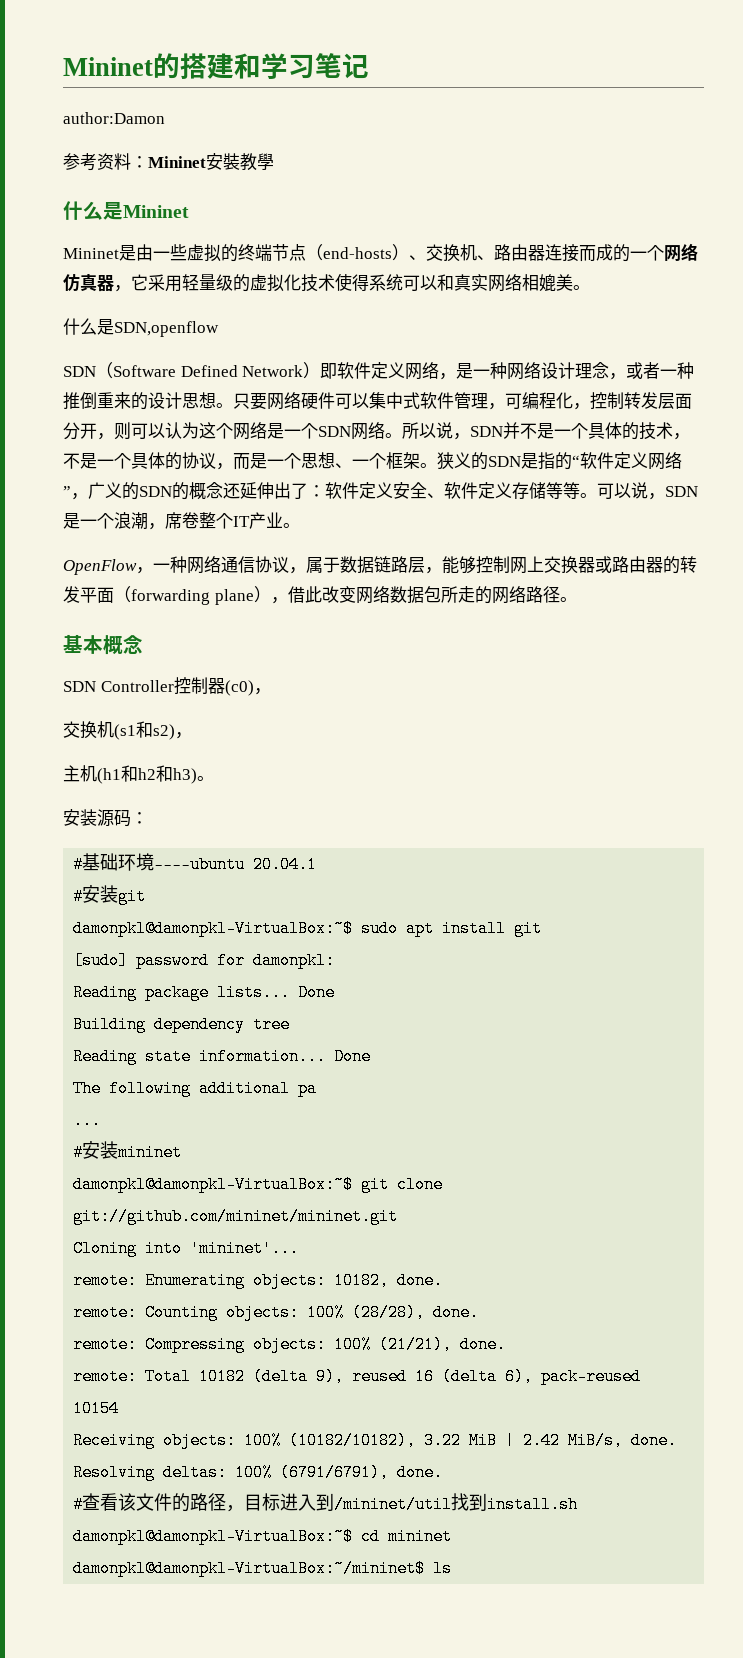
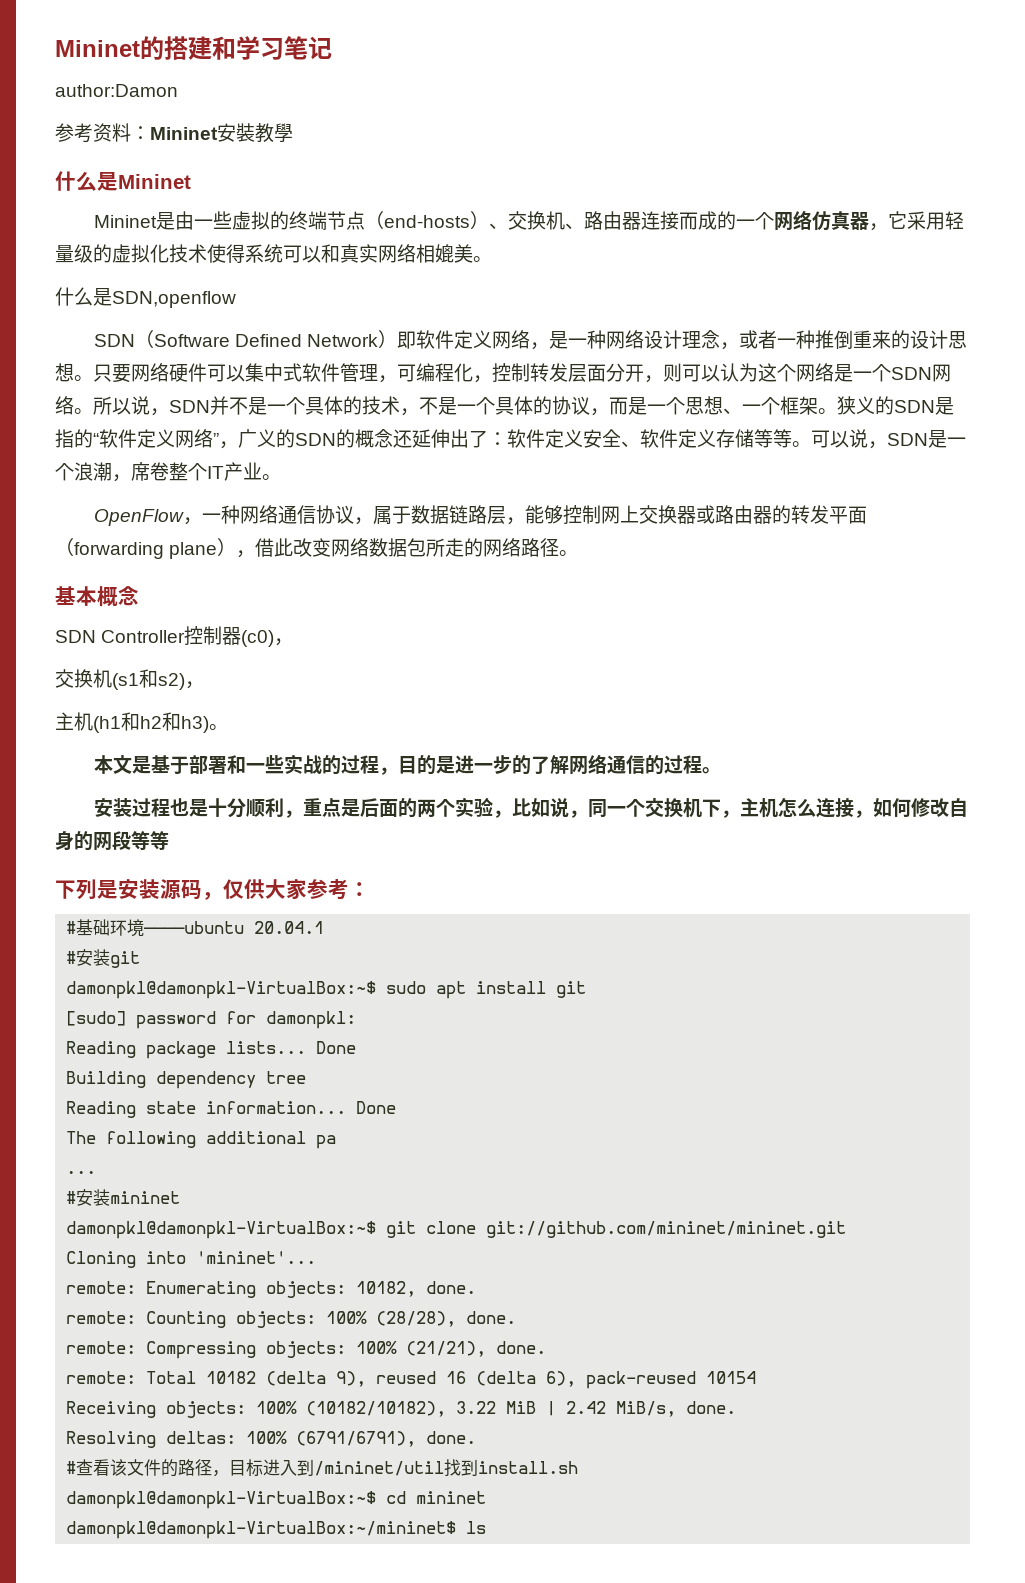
- 安装源码：
+ 本文是基于部署和一些实战的过程，目的是进一步的了解网络通信的过程。
+ 安装过程也是十分顺利，重点是后面的两个实验，比如说，同一个交换机下，主机怎么连接，如何修改自身的网段等等
+ 下列是安装源码，仅供大家参考：

